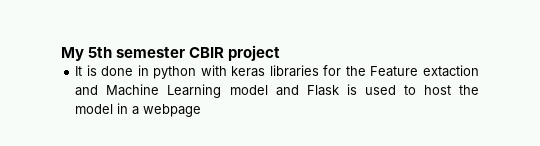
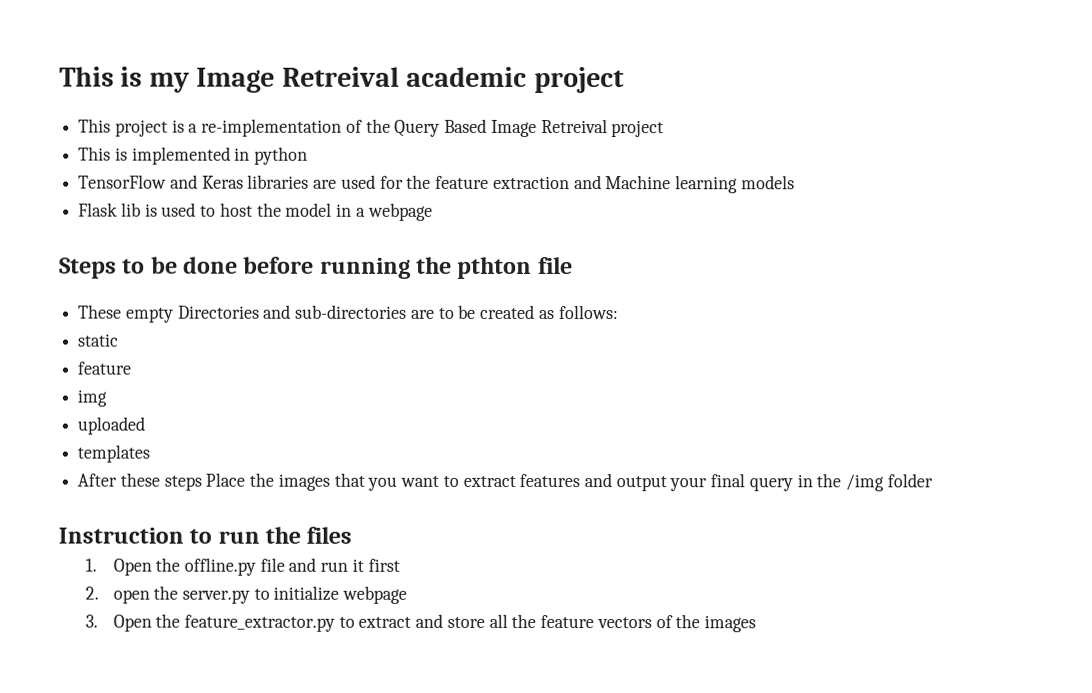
- My 5th semester CBIR project
- It is done in python with keras libraries for the Feature extaction and Machine Learning model and Flask is used to host the model in a webpage
+ This is my Image Retreival academic project
+ This project is a re-implementation of the Query Based Image Retreival project
+ This is implemented in python
+ TensorFlow and Keras libraries are used for the feature extraction and Machine learning models
+ Flask lib is used to host the model in a webpage
+ Steps to be done before running the pthton file
+ These empty Directories and sub-directories are to be created as follows:
+ static
+ feature
+ img
+ uploaded
+ templates
+ After these steps Place the images that you want to extract features and output your final query in the /img folder
+ Instruction to run the files
+ 1. Open the offline.py file and run it first
+ 2. open the server.py to initialize webpage
+ 3. Open the feature_extractor.py to extract and store all the feature vectors of the images

